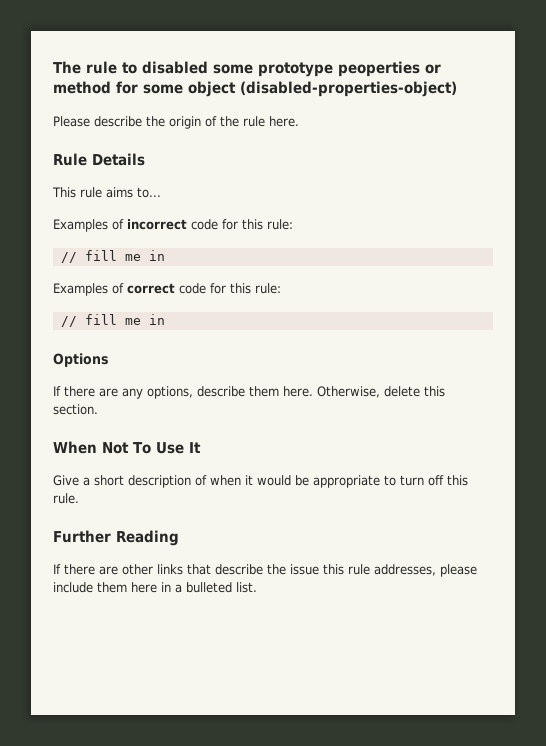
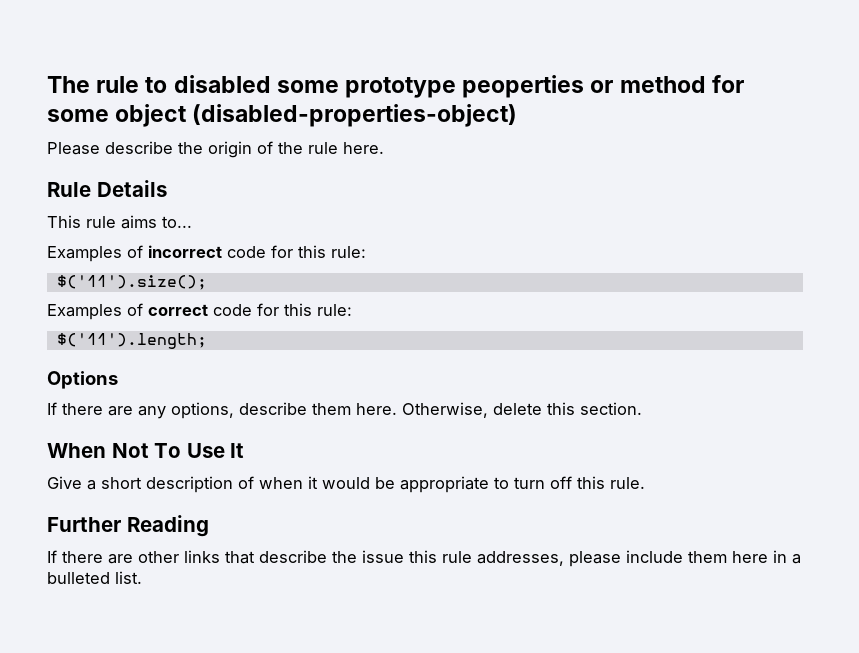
  Examples of incorrect code for this rule:
- // fill me in
+ $('11').size();
  Examples of correct code for this rule:
- // fill me in
+ $('11').length;

